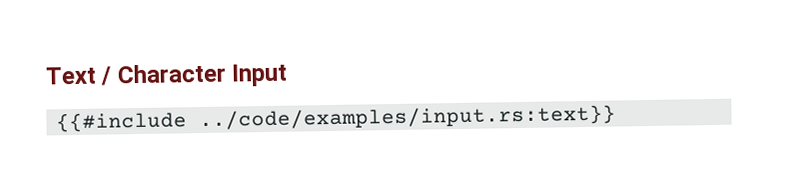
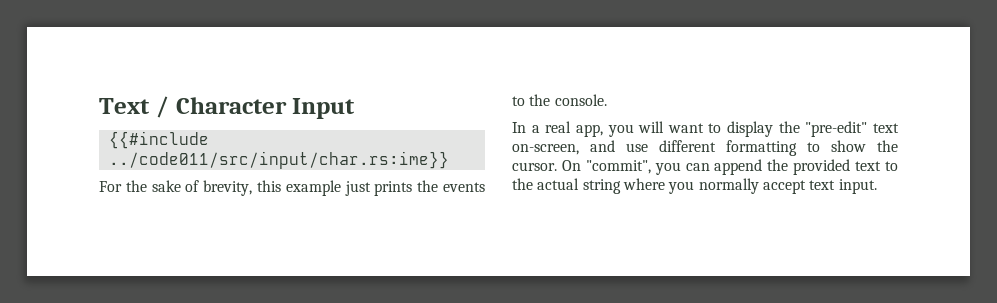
- {{#include ../code/examples/input.rs:text}}
+ {{#include ../code011/src/input/char.rs:ime}}
+ For the sake of brevity, this example just prints the events to the console.
+ In a real app, you will want to display the "pre-edit" text on-screen, and use different formatting to show the cursor. On "commit", you can append the provided text to the actual string where you normally accept text input.

